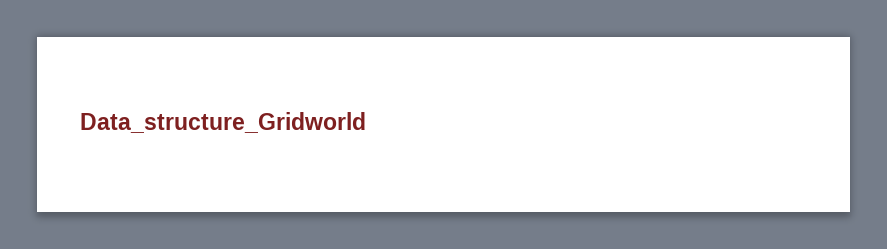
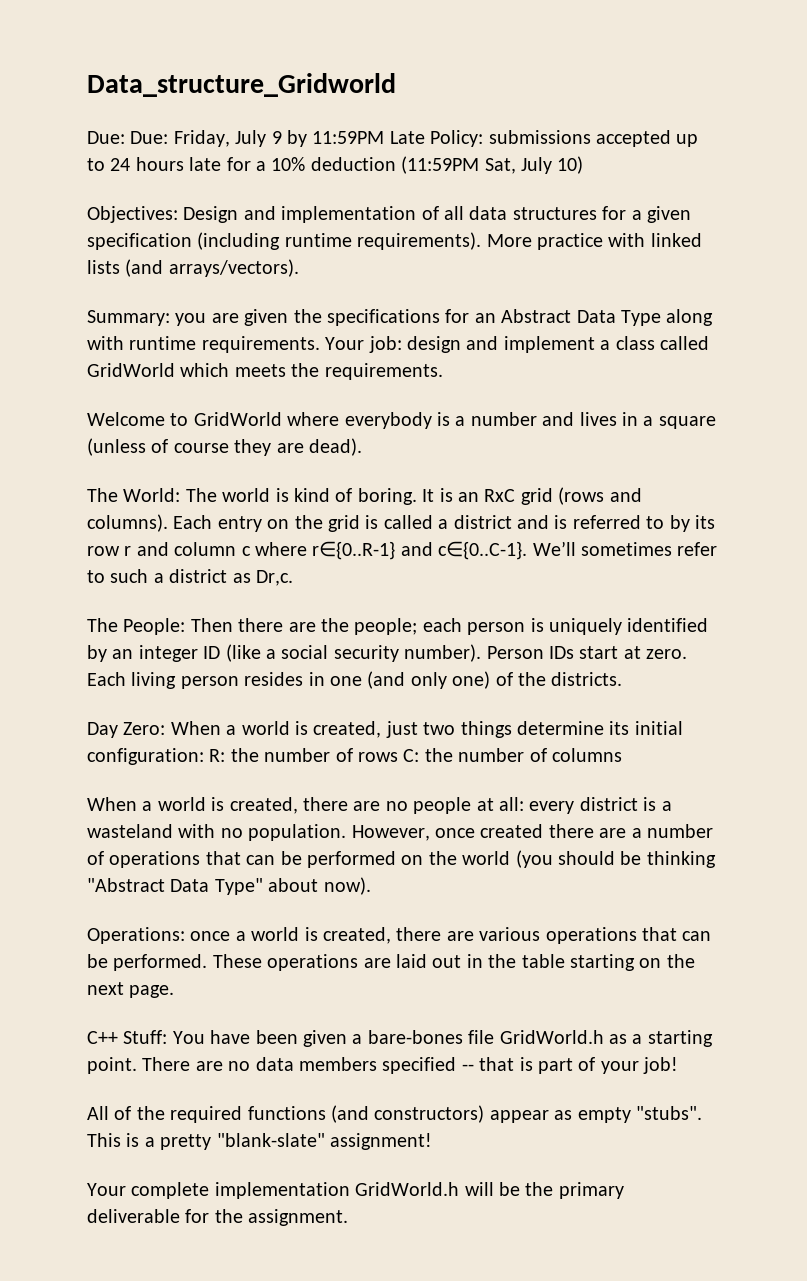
+ Due: Due: Friday, July 9 by 11:59PM Late Policy: submissions accepted up to 24 hours late for a 10% deduction (11:59PM Sat, July 10)
+ Objectives: Design and implementation of all data structures for a given specification (including runtime requirements). More practice with linked lists (and arrays/vectors).
+ Summary: you are given the specifications for an Abstract Data Type along with runtime requirements. Your job: design and implement a class called GridWorld which meets the requirements.
+ Welcome to GridWorld where everybody is a number and lives in a square (unless of course they are dead).
+ The World: The world is kind of boring. It is an RxC grid (rows and columns). Each entry on the grid is called a district and is referred to by its row r and column c where r∈{0..R-1} and c∈{0..C-1}. We’ll sometimes refer to such a district as Dr,c.
+ The People: Then there are the people; each person is uniquely identified by an integer ID (like a social security number). Person IDs start at zero. Each living person resides in one (and only one) of the districts.
+ Day Zero: When a world is created, just two things determine its initial configuration: R: the number of rows C: the number of columns
+ When a world is created, there are no people at all: every district is a wasteland with no population. However, once created there are a number of operations that can be performed on the world (you should be thinking "Abstract Data Type" about now).
+ Operations: once a world is created, there are various operations that can be performed. These operations are laid out in the table starting on the next page.
+ C++ Stuff: You have been given a bare-bones file GridWorld.h as a starting point. There are no data members specified -- that is part of your job!
+ All of the required functions (and constructors) appear as empty "stubs". This is a pretty "blank-slate" assignment!
+ Your complete implementation GridWorld.h will be the primary deliverable for the assignment.

